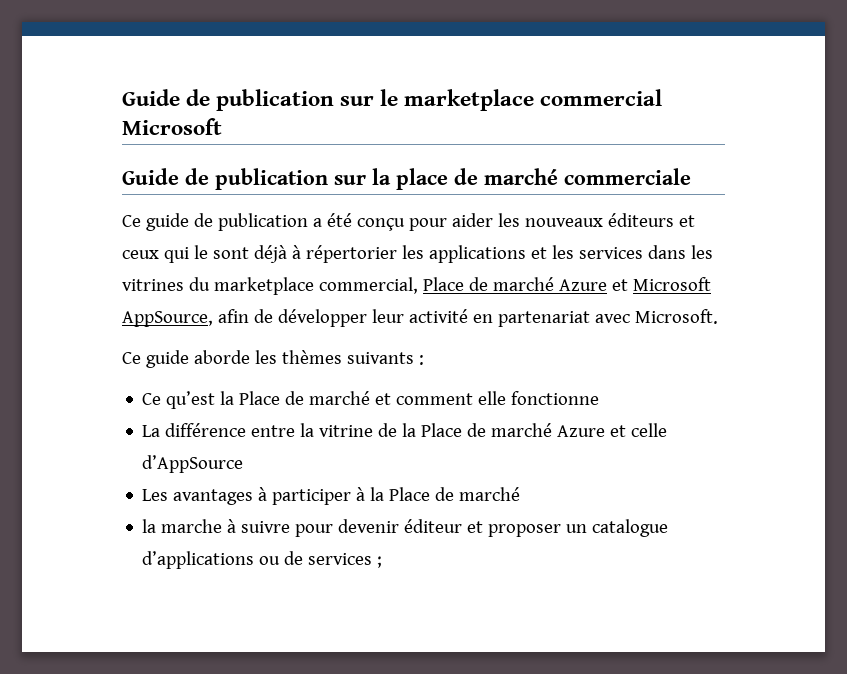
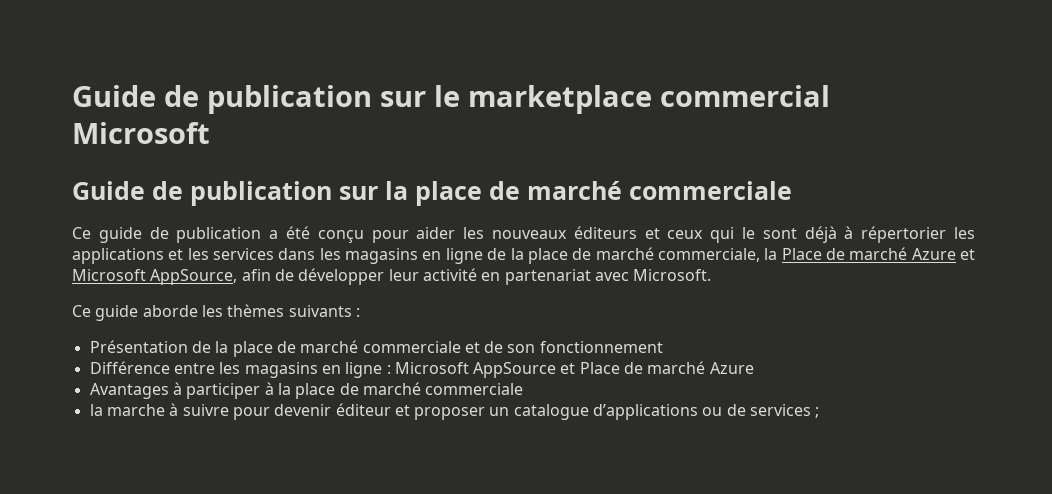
- Ce guide de publication a été conçu pour aider les nouveaux éditeurs et ceux qui le sont déjà à répertorier les applications et les services dans les vitrines du marketplace commercial, Place de marché Azure et Microsoft AppSource, afin de développer leur activité en partenariat avec Microsoft.
+ Ce guide de publication a été conçu pour aider les nouveaux éditeurs et ceux qui le sont déjà à répertorier les applications et les services dans les magasins en ligne de la place de marché commerciale, la Place de marché Azure et Microsoft AppSource, afin de développer leur activité en partenariat avec Microsoft.
- Ce qu’est la Place de marché et comment elle fonctionne
- La différence entre la vitrine de la Place de marché Azure et celle d’AppSource
- Les avantages à participer à la Place de marché
+ Présentation de la place de marché commerciale et de son fonctionnement
+ Différence entre les magasins en ligne : Microsoft AppSource et Place de marché Azure
+ Avantages à participer à la place de marché commerciale

